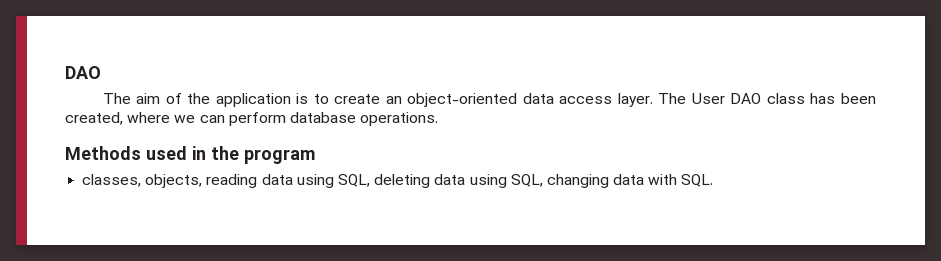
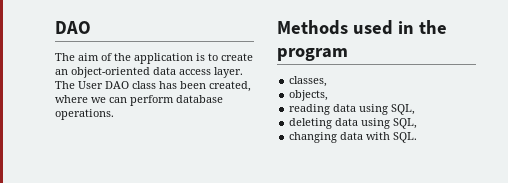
- classes, objects, reading data using SQL, deleting data using SQL, changing data with SQL.
+ classes,
+ objects,
+ reading data using SQL,
+ deleting data using SQL,
+ changing data with SQL.

